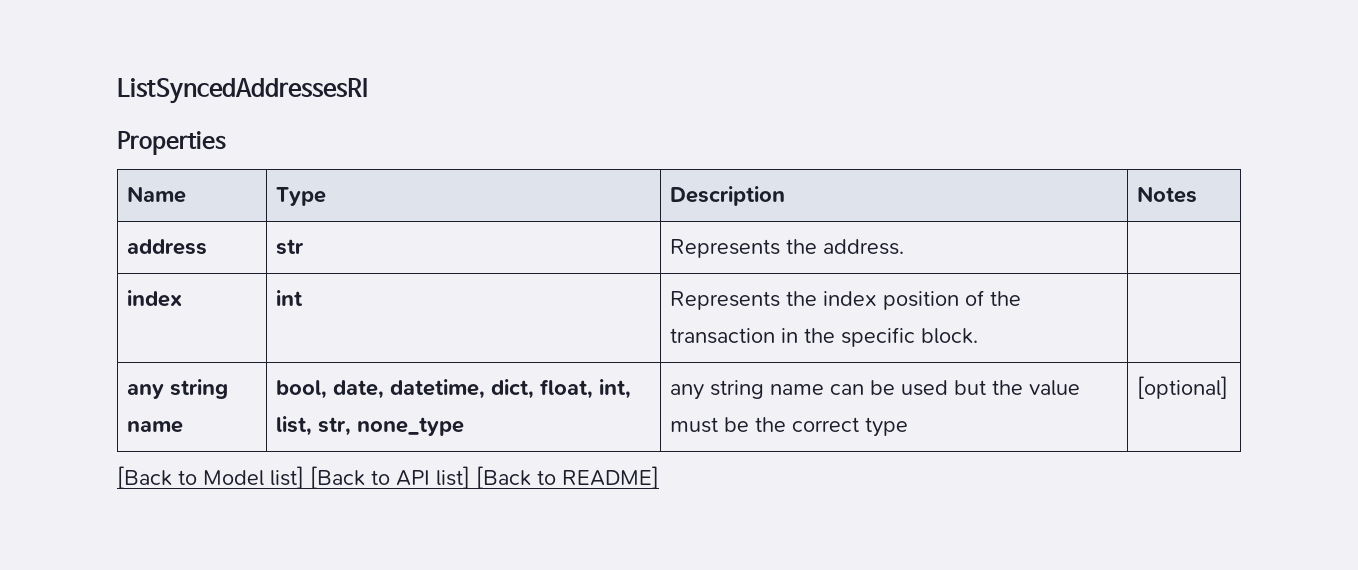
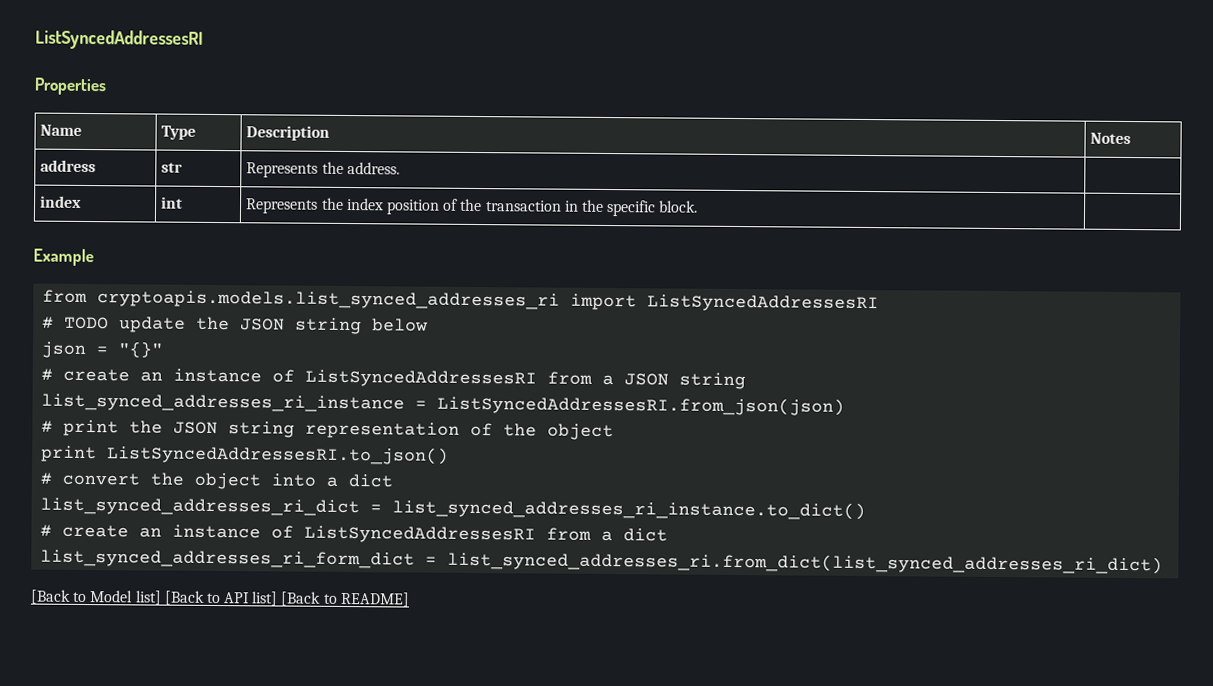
- any string name | bool, date, datetime, dict, float, int, list, str, none_type | any string name can be used but the value must be the correct type | [optional]
+ Example
+ from cryptoapis.models.list_synced_addresses_ri import ListSyncedAddressesRI
+ # TODO update the JSON string below
+ json = "{}"
+ # create an instance of ListSyncedAddressesRI from a JSON string
+ list_synced_addresses_ri_instance = ListSyncedAddressesRI.from_json(json)
+ # print the JSON string representation of the object
+ print ListSyncedAddressesRI.to_json()
+ # convert the object into a dict
+ list_synced_addresses_ri_dict = list_synced_addresses_ri_instance.to_dict()
+ # create an instance of ListSyncedAddressesRI from a dict
+ list_synced_addresses_ri_form_dict = list_synced_addresses_ri.from_dict(list_synced_addresses_ri_dict)

